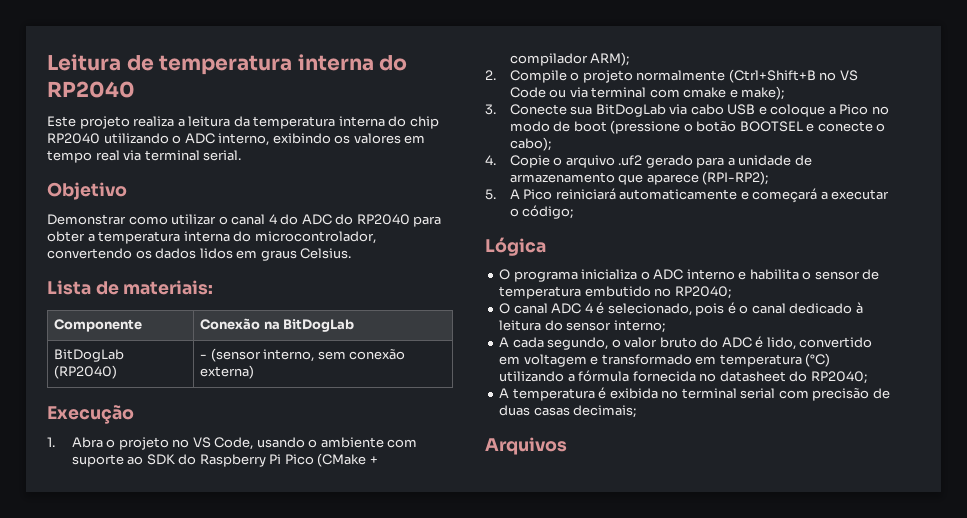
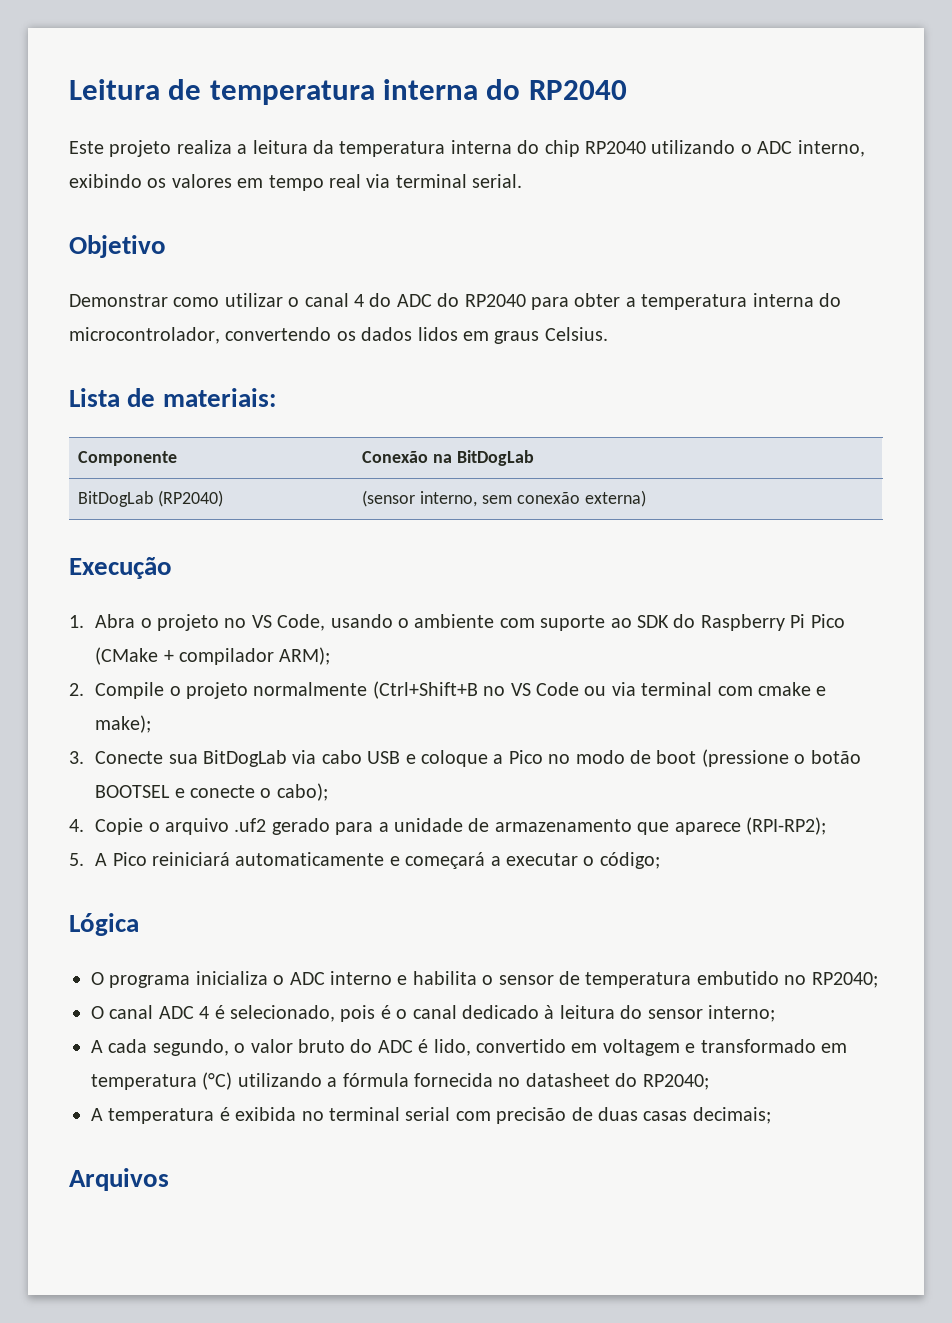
- BitDogLab (RP2040) | - (sensor interno, sem conexão externa)
+ BitDogLab (RP2040) | (sensor interno, sem conexão externa)

